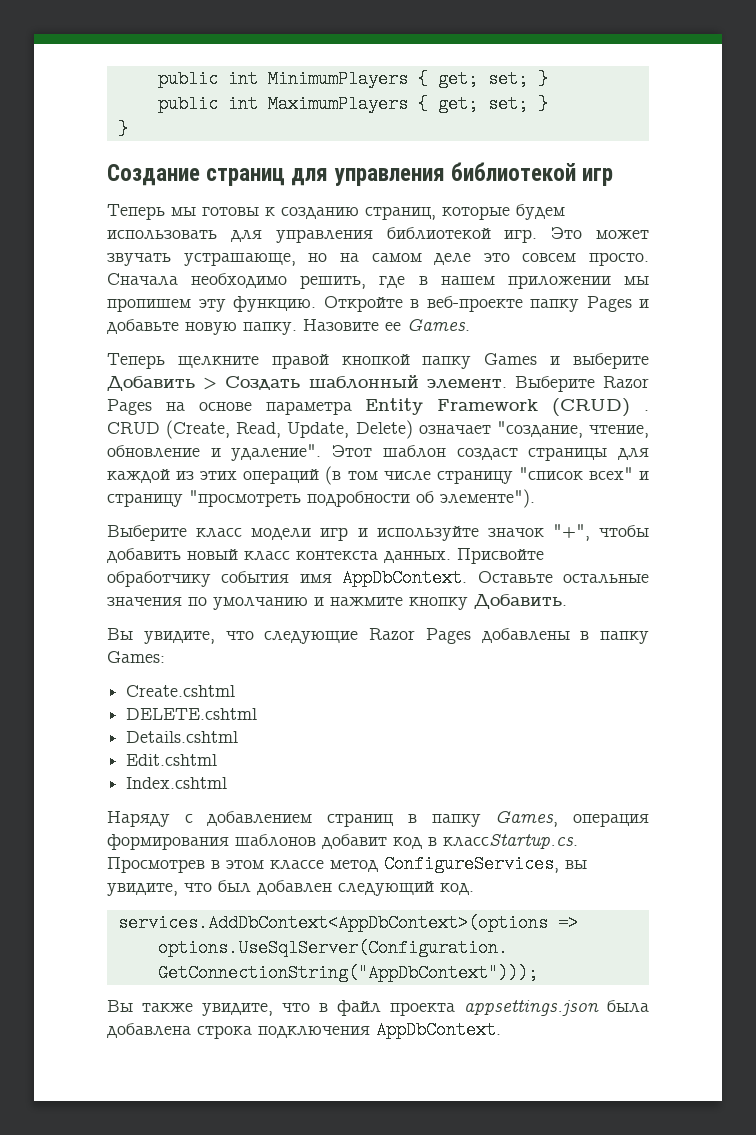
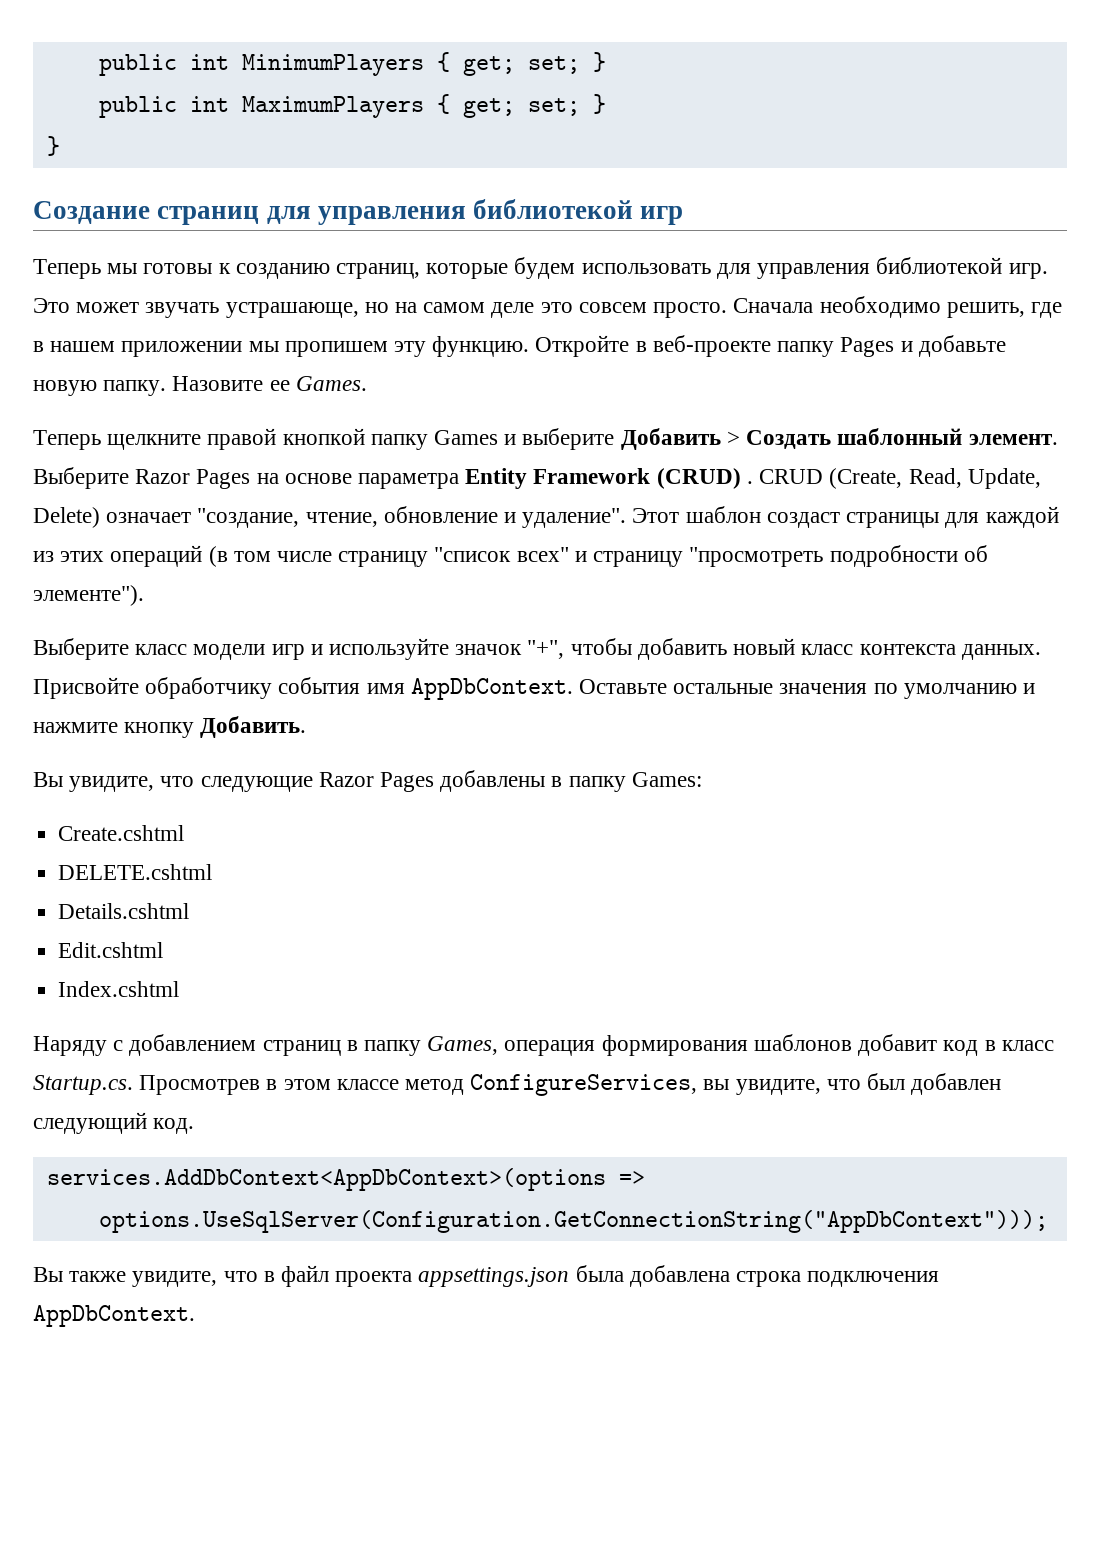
- Наряду с добавлением страниц в папку Games, операция формирования шаблонов добавит код в классStartup.cs. Просмотрев в этом классе метод ConfigureServices, вы увидите, что был добавлен следующий код.
+ Наряду с добавлением страниц в папку Games, операция формирования шаблонов добавит код в класс Startup.cs. Просмотрев в этом классе метод ConfigureServices, вы увидите, что был добавлен следующий код.

